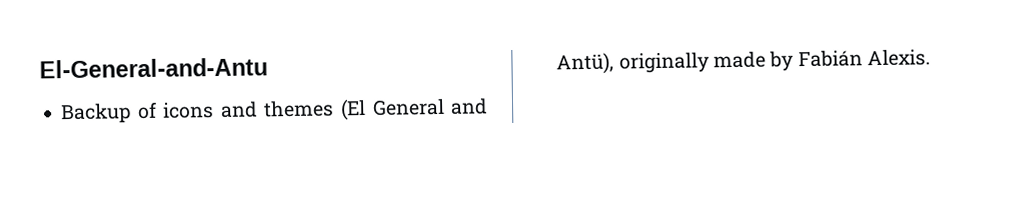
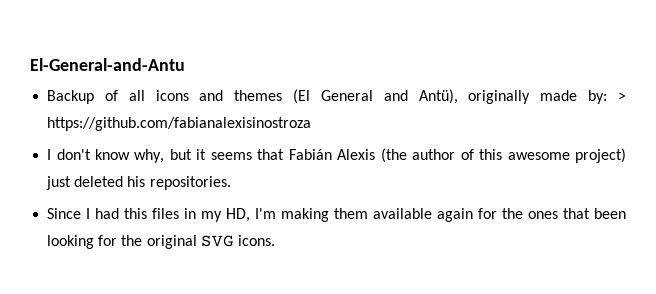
- Backup of icons and themes (El General and Antü), originally made by Fabián Alexis.
+ Backup of all icons and themes (El General and Antü), originally made by: > https://github.com/fabianalexisinostroza
+ I don't know why, but it seems that Fabián Alexis (the author of this awesome project) just deleted his repositories.
+ Since I had this files in my HD, I'm making them available again for the ones that been looking for the original SVG icons.

